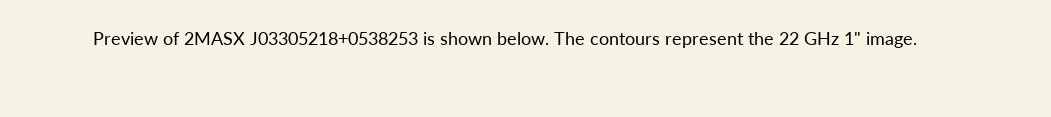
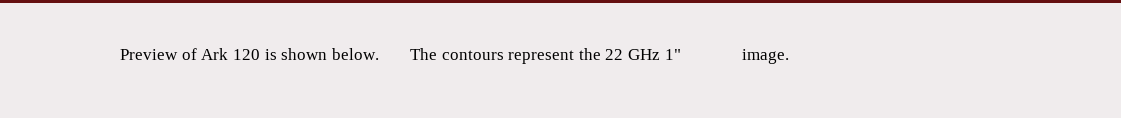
- Preview of 2MASX J03305218+0538253 is shown below.
+ Preview of Ark 120 is shown below.

